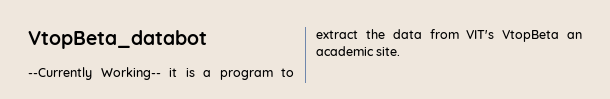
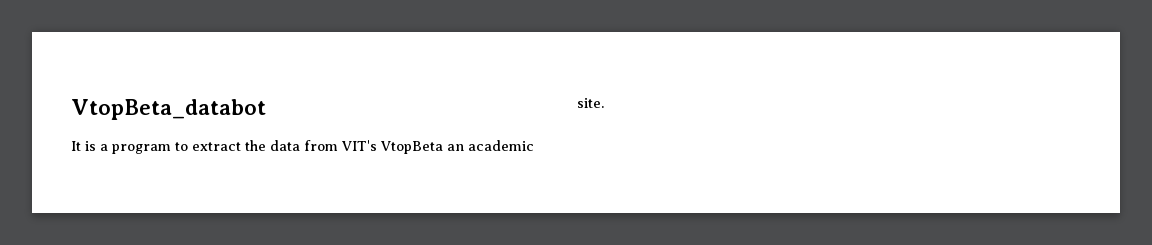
- --Currently Working-- it is a program to extract the data from VIT's VtopBeta an academic site.
+ It is a program to extract the data from VIT's VtopBeta an academic site.

